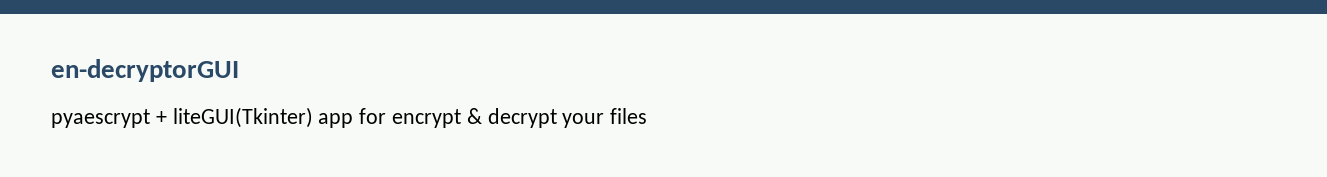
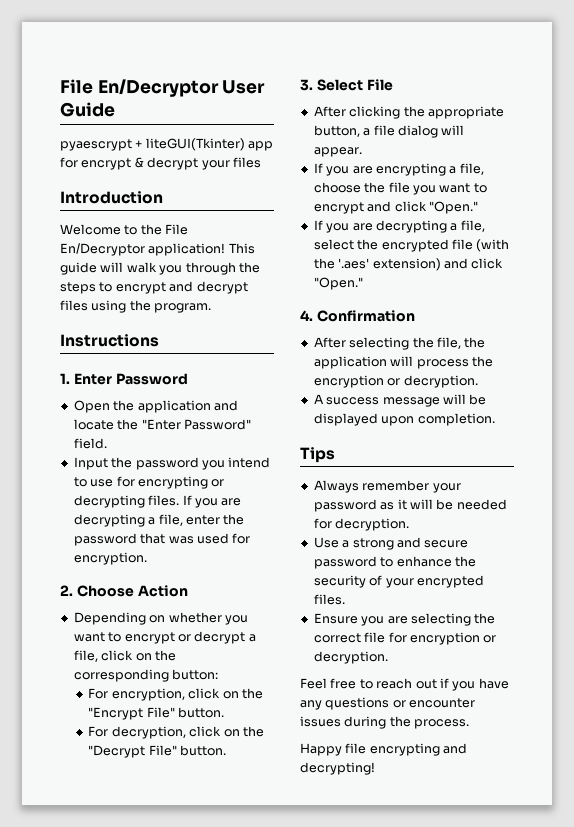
- en-decryptorGUI
+ File En/Decryptor User Guide
+ Introduction
+ Welcome to the File En/Decryptor application! This guide will walk you through the steps to encrypt and decrypt files using the program.
+ Instructions
+ 1. Enter Password
+ Open the application and locate the "Enter Password" field.
+ Input the password you intend to use for encrypting or decrypting files. If you are decrypting a file, enter the password that was used for encryption.
+ 2. Choose Action
+ Depending on whether you want to encrypt or decrypt a file, click on the corresponding button:
+ For encryption, click on the "Encrypt File" button.
+ For decryption, click on the "Decrypt File" button.
+ 3. Select File
+ After clicking the appropriate button, a file dialog will appear.
+ If you are encrypting a file, choose the file you want to encrypt and click "Open."
+ If you are decrypting a file, select the encrypted file (with the '.aes' extension) and click "Open."
+ 4. Confirmation
+ After selecting the file, the application will process the encryption or decryption.
+ A success message will be displayed upon completion.
+ Tips
+ Always remember your password as it will be needed for decryption.
+ Use a strong and secure password to enhance the security of your encrypted files.
+ Ensure you are selecting the correct file for encryption or decryption.
+ Feel free to reach out if you have any questions or encounter issues during the process.
+ Happy file encrypting and decrypting!

